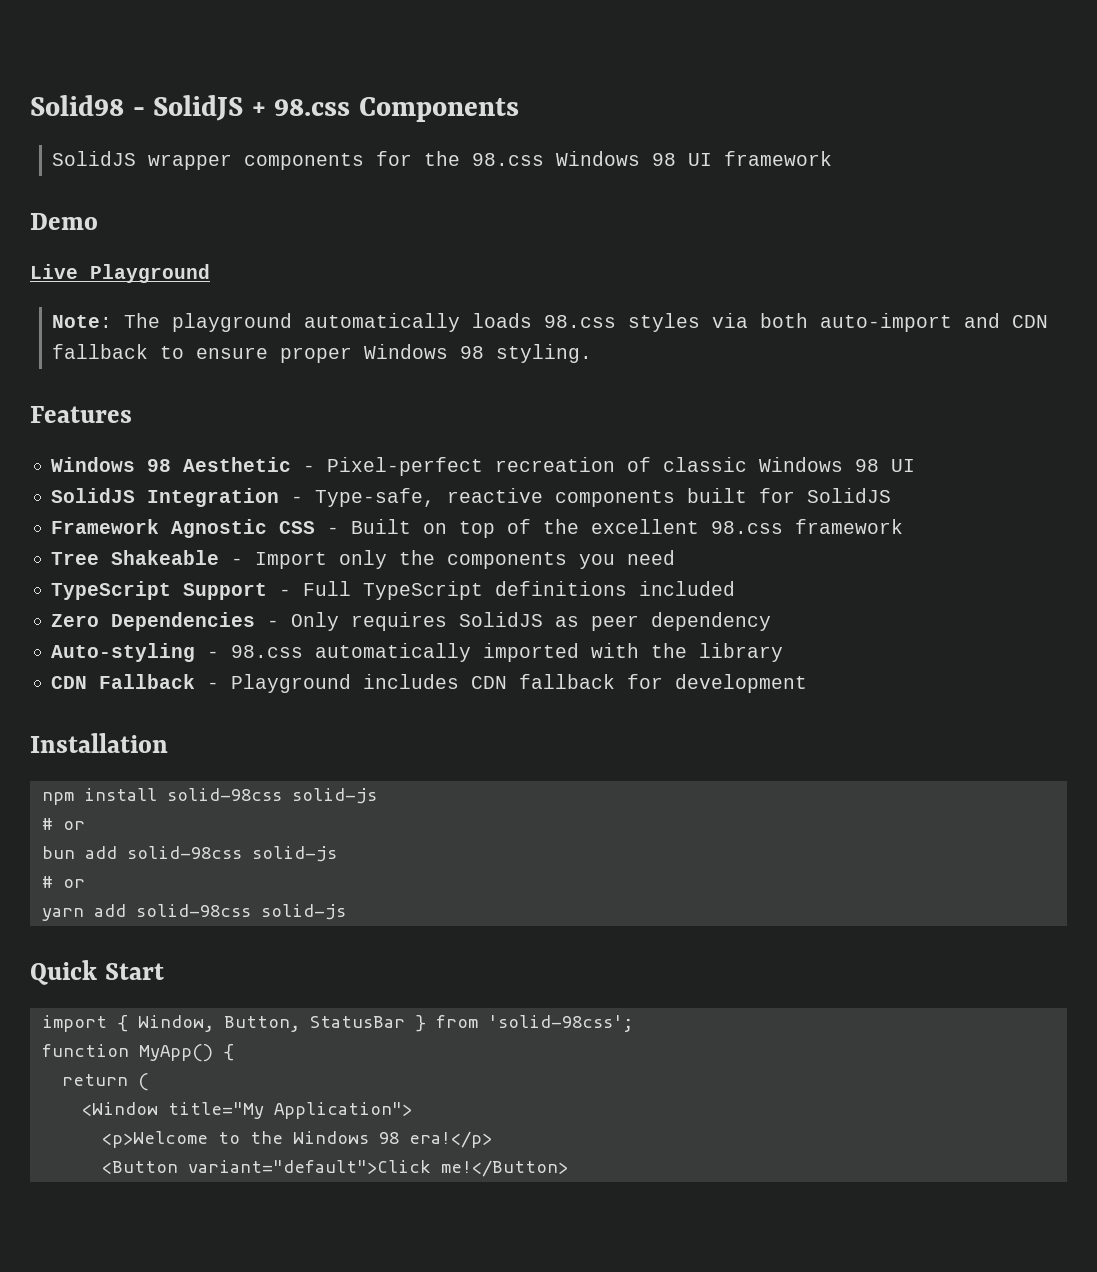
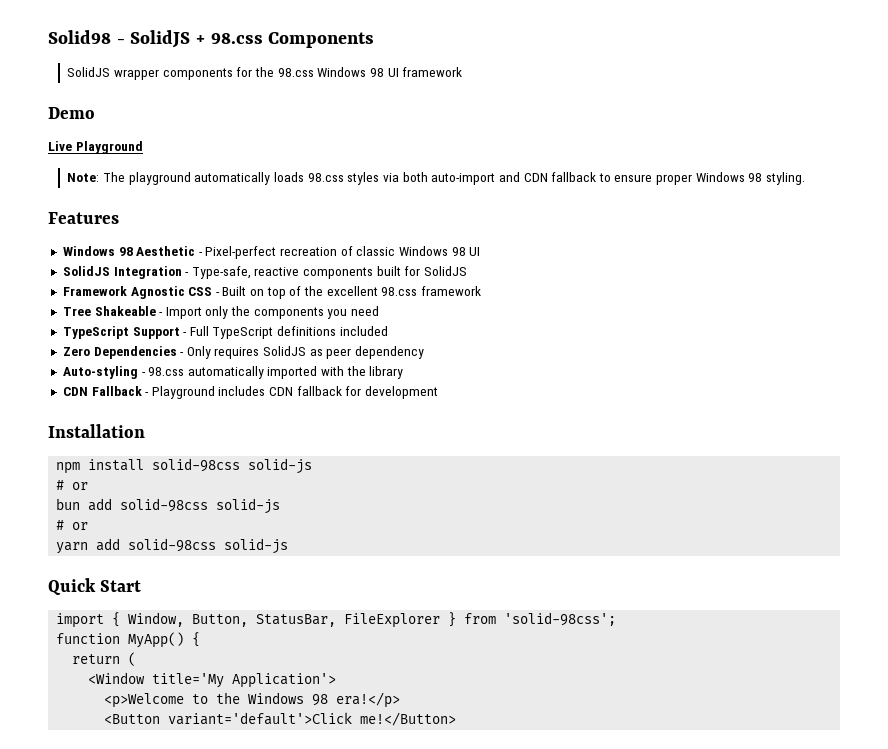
- import { Window, Button, StatusBar } from 'solid-98css';
+ import { Window, Button, StatusBar, FileExplorer } from 'solid-98css';
- <Window title="My Application">
+ <Window title='My Application'>
- <Button variant="default">Click me!</Button>
+ <Button variant='default'>Click me!</Button>

